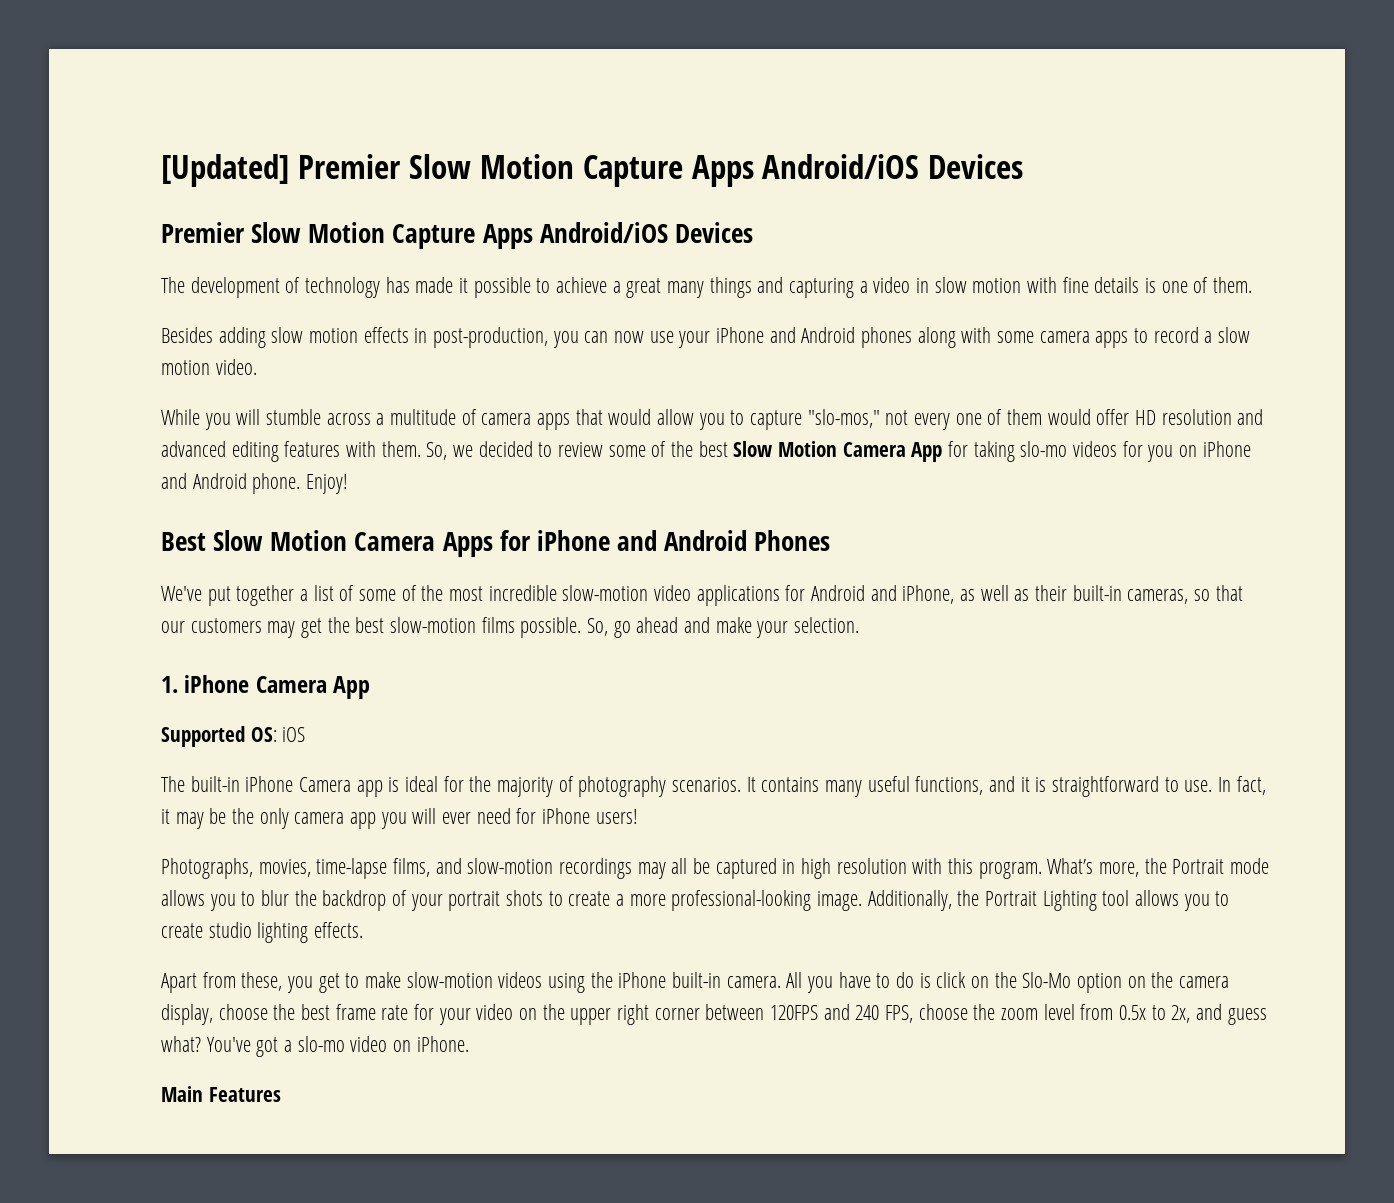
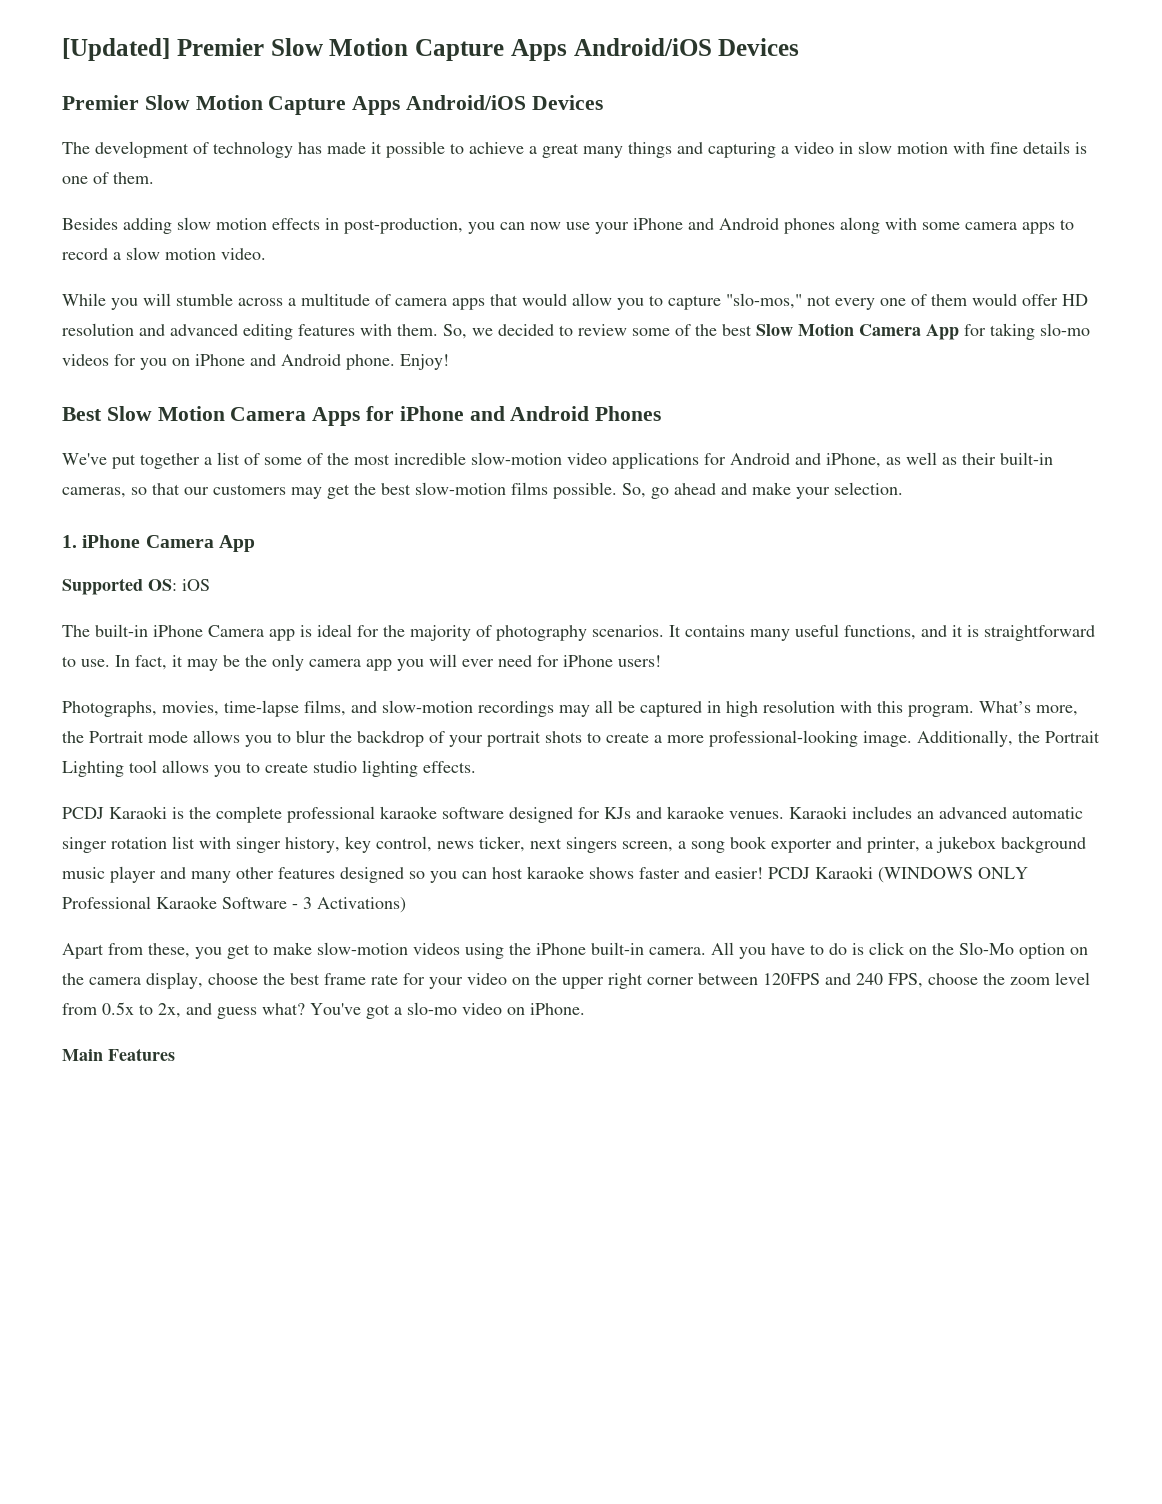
+ PCDJ Karaoki is the complete professional karaoke software designed for KJs and karaoke venues. Karaoki includes an advanced automatic singer rotation list with singer history, key control, news ticker, next singers screen, a song book exporter and printer, a jukebox background music player and many other features designed so you can host karaoke shows faster and easier! PCDJ Karaoki (WINDOWS ONLY Professional Karaoke Software - 3 Activations)

